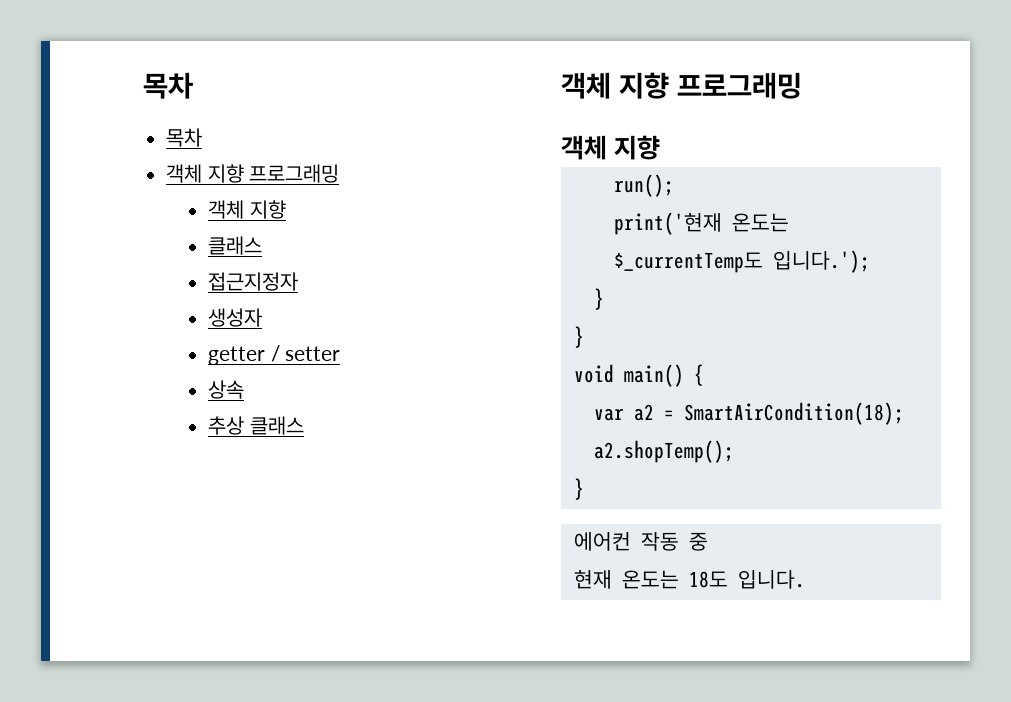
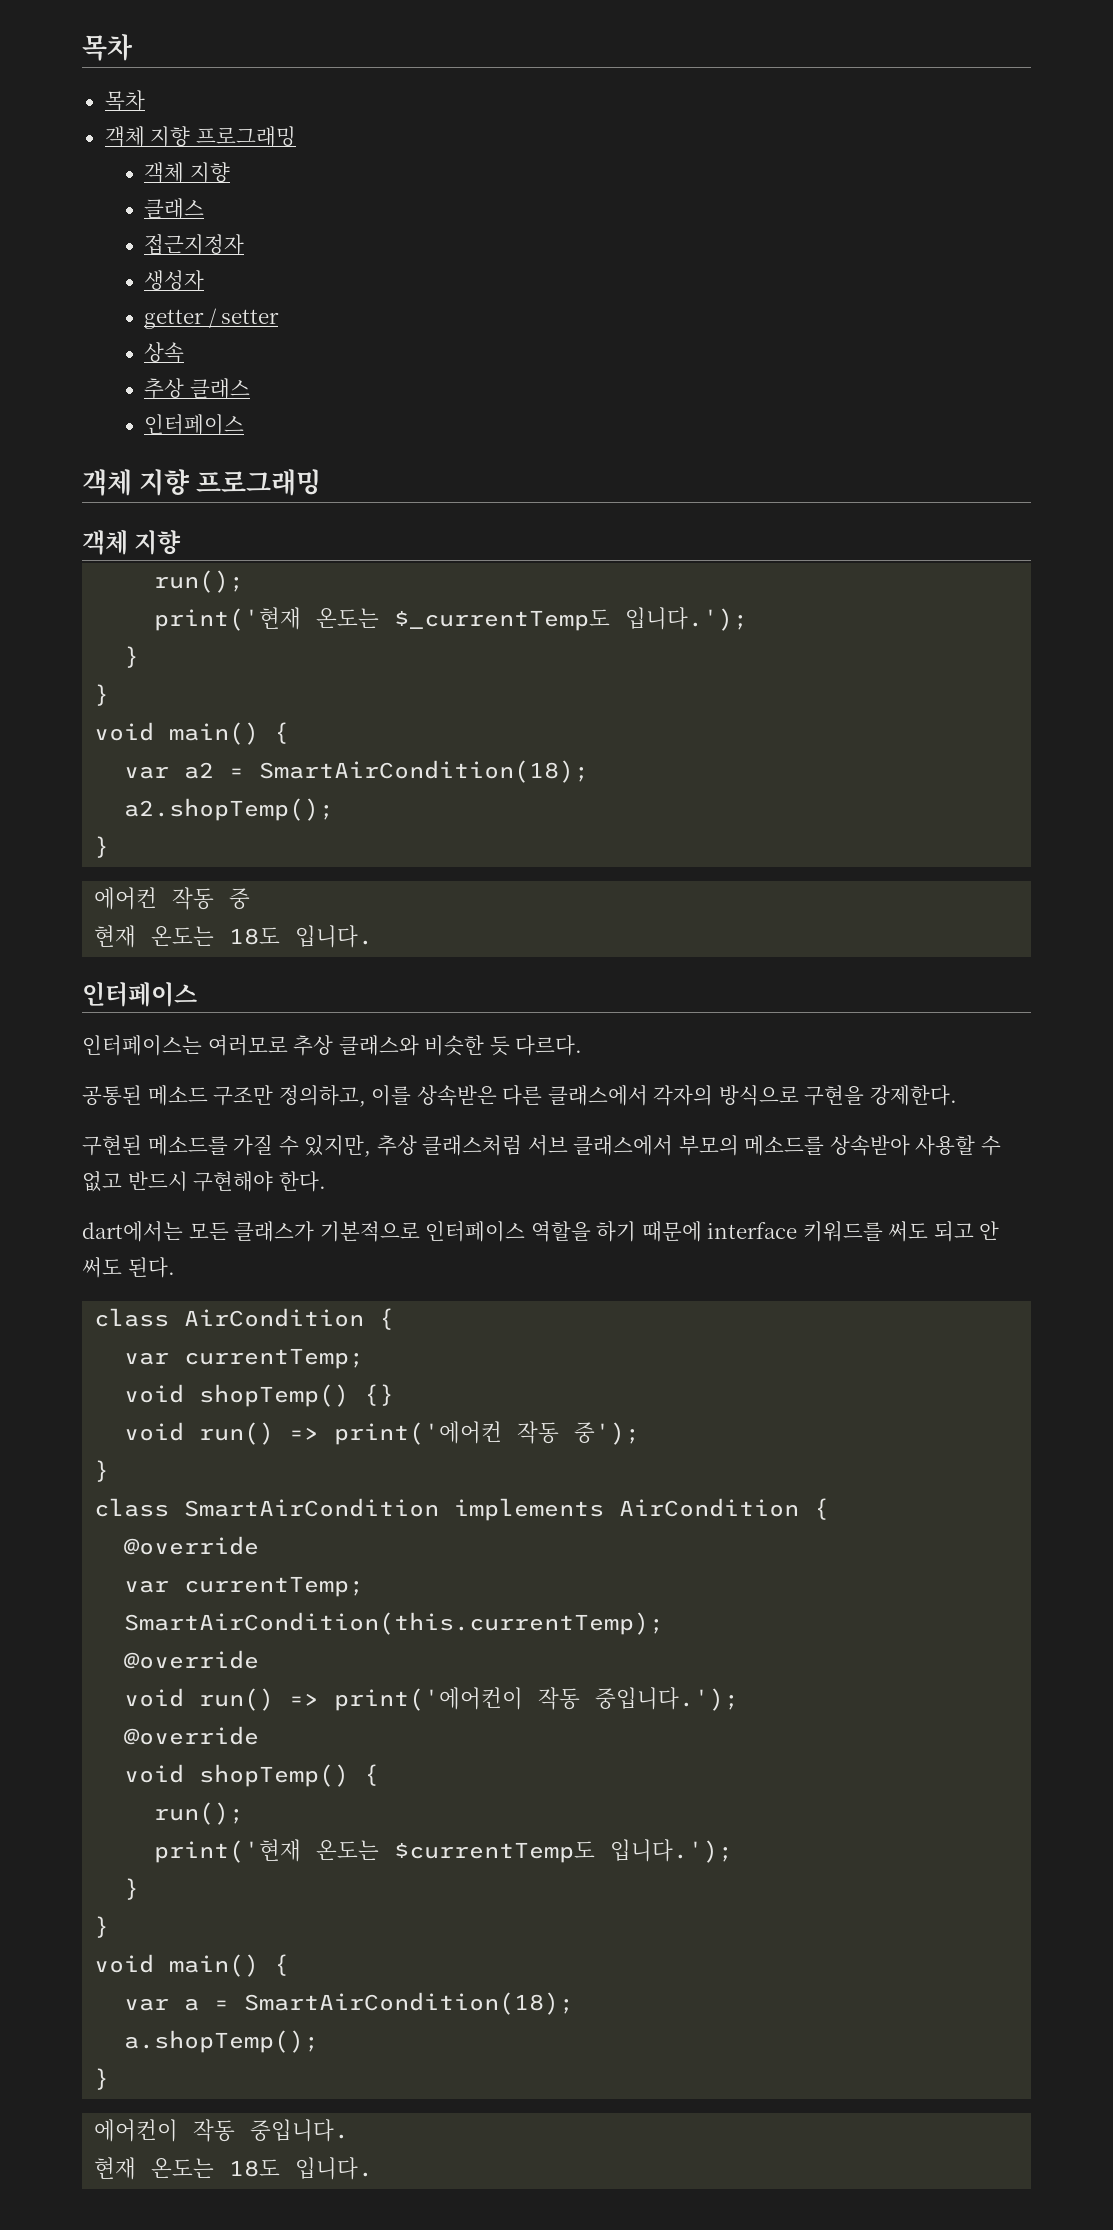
  추상 클래스
+ 인터페이스
  에어컨 작동 중
+ 현재 온도는 18도 입니다.
+ 인터페이스
+ 인터페이스는 여러모로 추상 클래스와 비슷한 듯 다르다.
+ 공통된 메소드 구조만 정의하고, 이를 상속받은 다른 클래스에서 각자의 방식으로 구현을 강제한다.
+ 구현된 메소드를 가질 수 있지만, 추상 클래스처럼 서브 클래스에서 부모의 메소드를 상속받아 사용할 수 없고 반드시 구현해야 한다.
+ dart에서는 모든 클래스가 기본적으로 인터페이스 역할을 하기 때문에 interface 키워드를 써도 되고 안 써도 된다.
+ class AirCondition {
+ var currentTemp;
+ void shopTemp() {}
+ void run() => print('에어컨 작동 중');
+ }
+ class SmartAirCondition implements AirCondition {
+ @override
+ var currentTemp;
+ SmartAirCondition(this.currentTemp);
+ @override
+ void run() => print('에어컨이 작동 중입니다.');
+ @override
+ void shopTemp() {
+ run();
+ print('현재 온도는 $currentTemp도 입니다.');
+ }
+ }
+ void main() {
+ var a = SmartAirCondition(18);
+ a.shopTemp();
+ }
+ 에어컨이 작동 중입니다.

